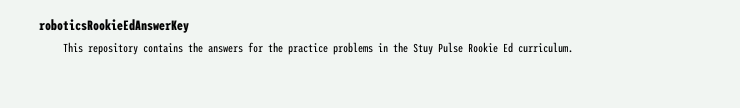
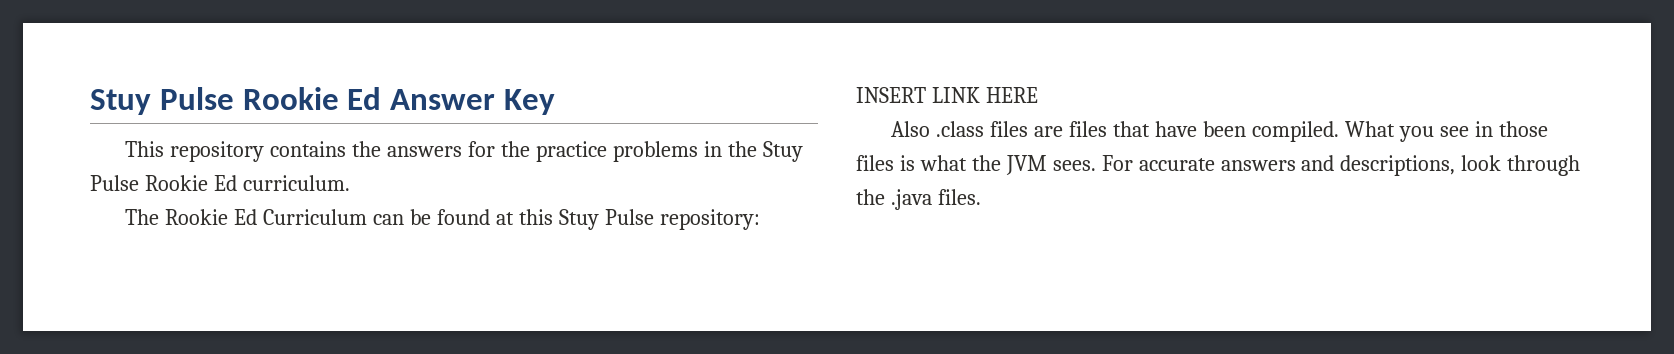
- roboticsRookieEdAnswerKey
+ Stuy Pulse Rookie Ed Answer Key
+ The Rookie Ed Curriculum can be found at this Stuy Pulse repository: INSERT LINK HERE
+ Also .class files are files that have been compiled. What you see in those files is what the JVM sees. For accurate answers and descriptions, look through the .java files.

